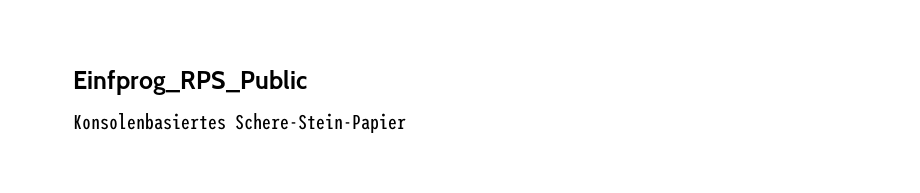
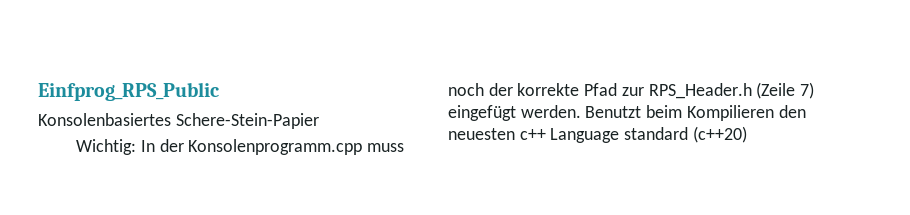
+ Wichtig: In der Konsolenprogramm.cpp muss noch der korrekte Pfad zur RPS_Header.h (Zeile 7) eingefügt werden. Benutzt beim Kompilieren den neuesten c++ Language standard (c++20)

